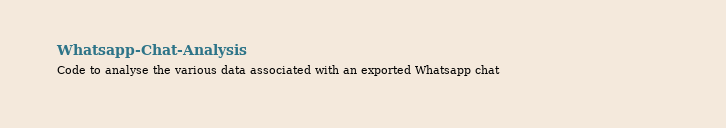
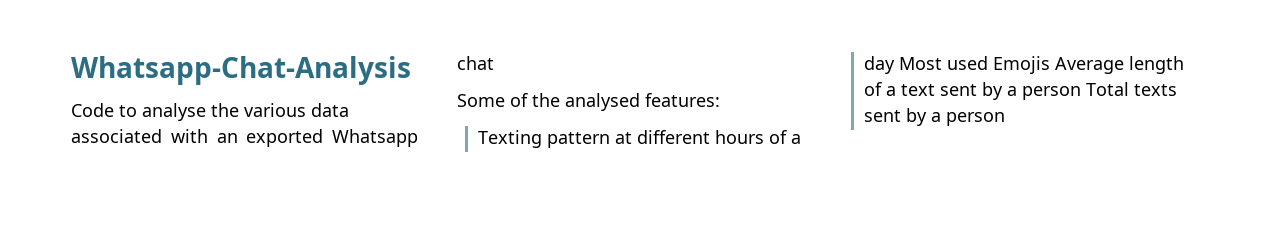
+ Some of the analysed features:
+ Texting pattern at different hours of a day Most used Emojis Average length of a text sent by a person Total texts sent by a person

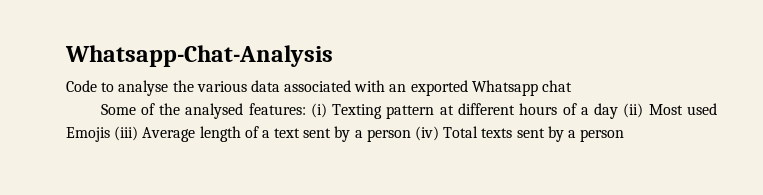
- Some of the analysed features:
- Texting pattern at different hours of a day Most used Emojis Average length of a text sent by a person Total texts sent by a person
+ Some of the analysed features: (i) Texting pattern at different hours of a day (ii) Most used Emojis (iii) Average length of a text sent by a person (iv) Total texts sent by a person

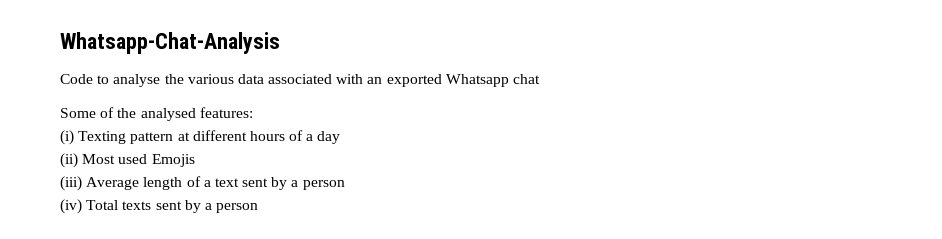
- Some of the analysed features: (i) Texting pattern at different hours of a day (ii) Most used Emojis (iii) Average length of a text sent by a person (iv) Total texts sent by a person
+ Some of the analysed features:
+ (i) Texting pattern at different hours of a day
+ (ii) Most used Emojis
+ (iii) Average length of a text sent by a person
+ (iv) Total texts sent by a person

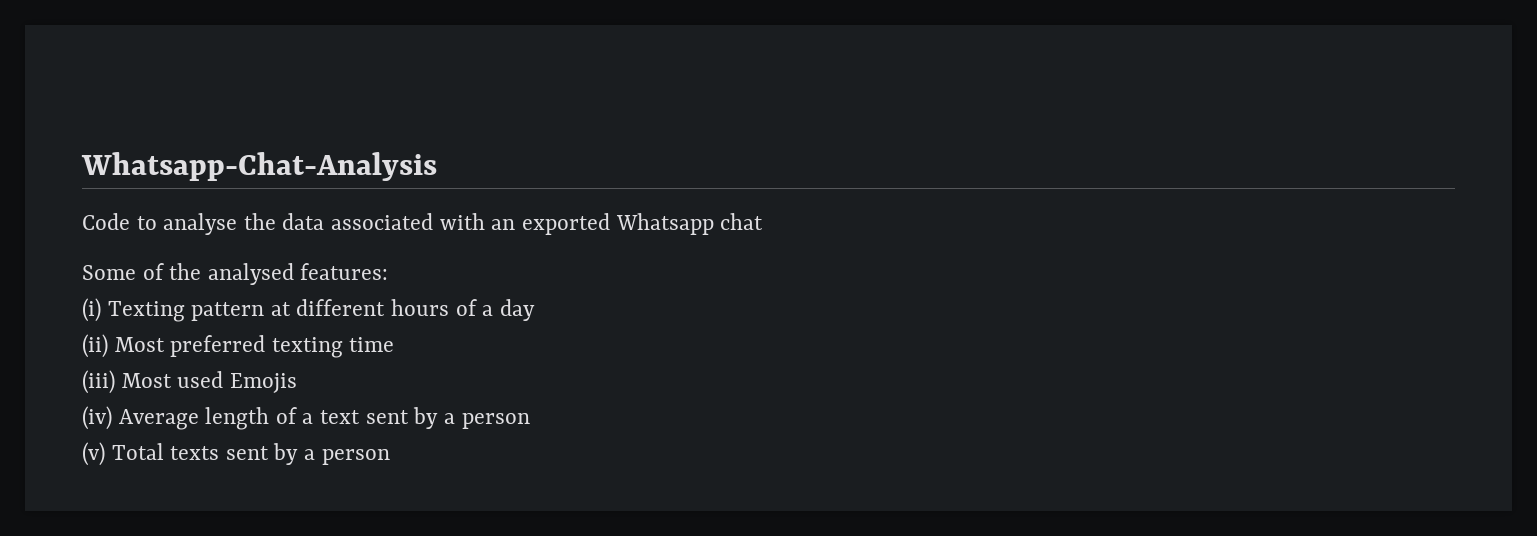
- Code to analyse the various data associated with an exported Whatsapp chat
+ Code to analyse the data associated with an exported Whatsapp chat
- (ii) Most used Emojis
+ (ii) Most preferred texting time
+ (iii) Most used Emojis
- (iii) Average length of a text sent by a person
+ (iv) Average length of a text sent by a person
- (iv) Total texts sent by a person
+ (v) Total texts sent by a person

